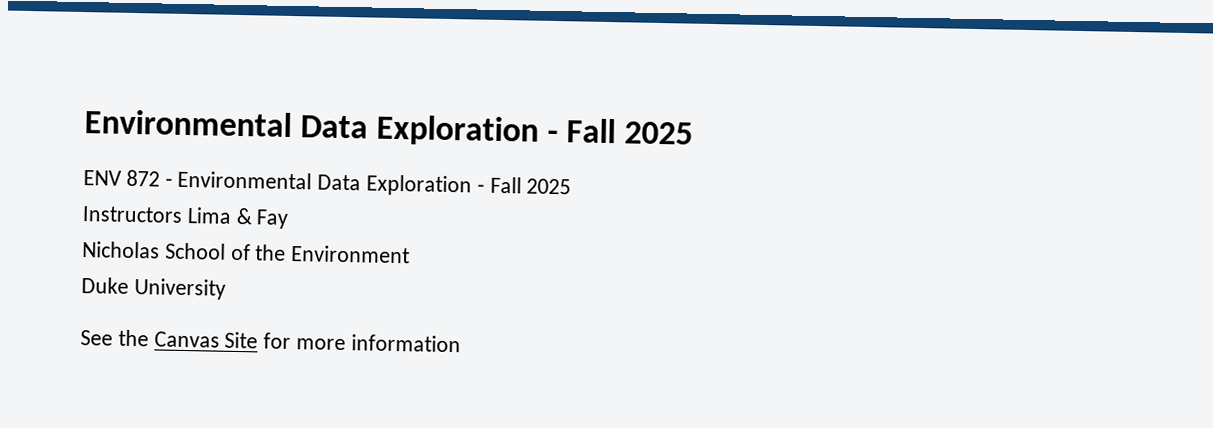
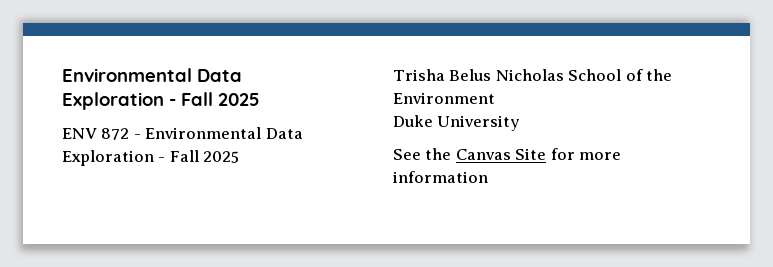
- Instructors Lima & Fay
- Nicholas School of the Environment
+ Trisha Belus Nicholas School of the Environment

